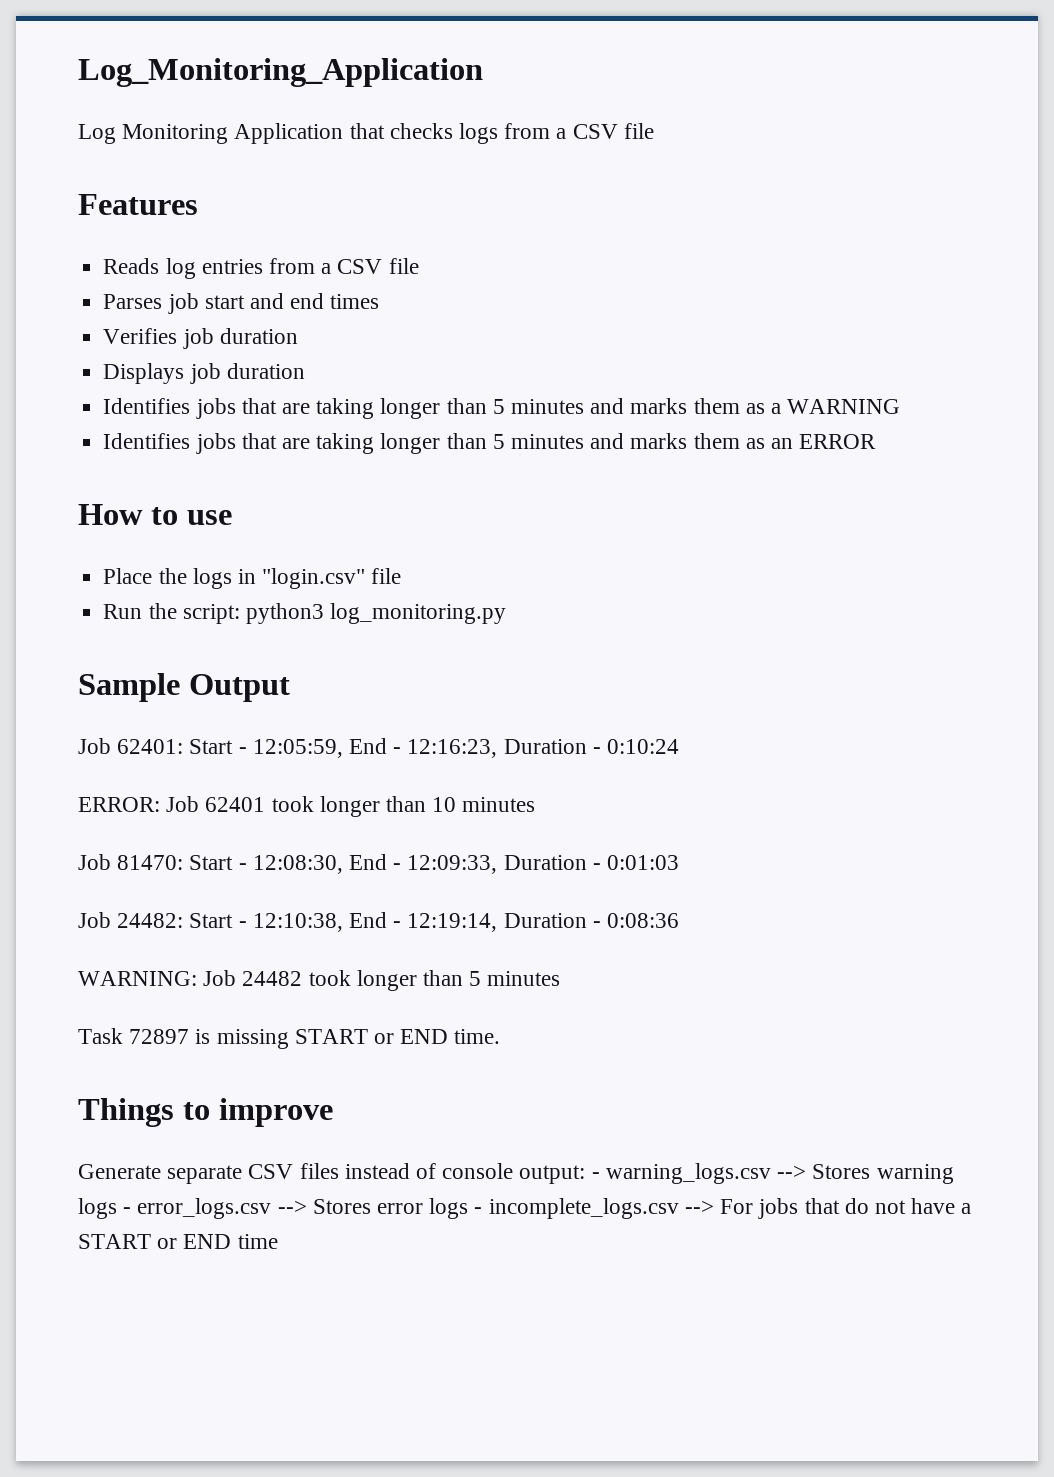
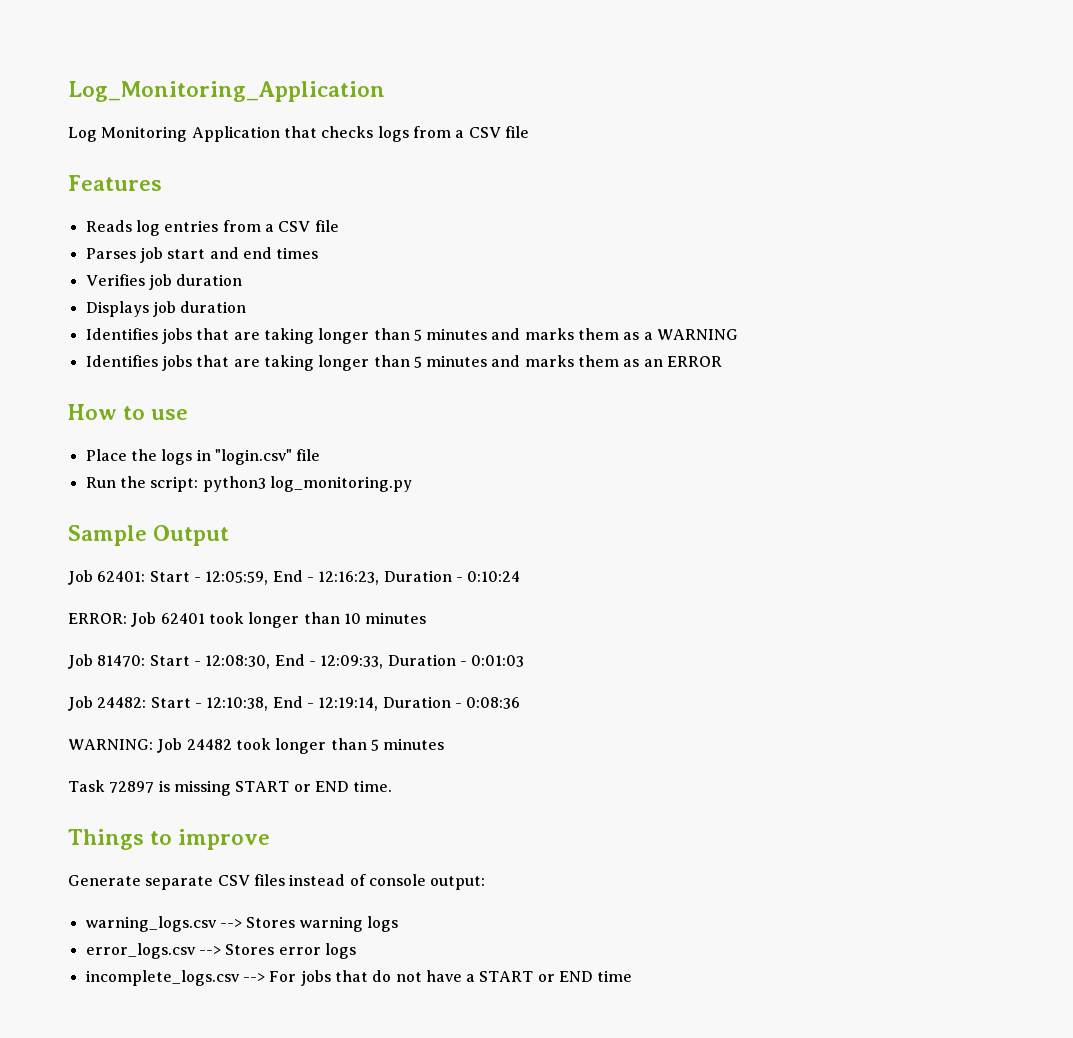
- Generate separate CSV files instead of console output: - warning_logs.csv --> Stores warning logs - error_logs.csv --> Stores error logs - incomplete_logs.csv --> For jobs that do not have a START or END time
+ Generate separate CSV files instead of console output:
+ warning_logs.csv --> Stores warning logs
+ error_logs.csv --> Stores error logs
+ incomplete_logs.csv --> For jobs that do not have a START or END time

